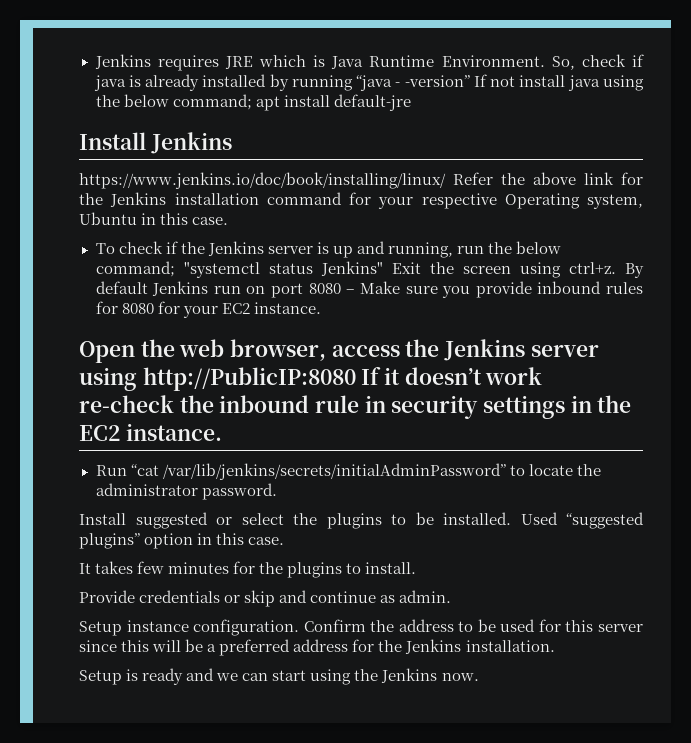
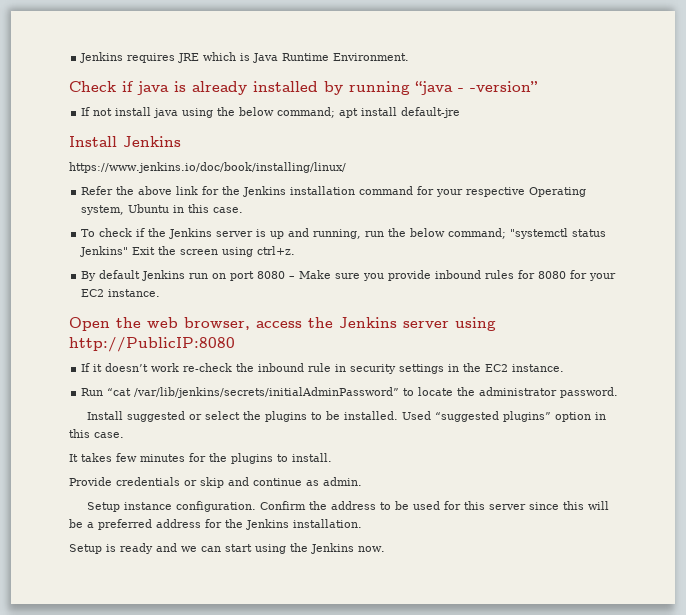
- Jenkins requires JRE which is Java Runtime Environment. So, check if java is already installed by running “java - -version” If not install java using the below command; apt install default-jre
+ Jenkins requires JRE which is Java Runtime Environment.
+ Check if java is already installed by running “java - -version”
+ If not install java using the below command; apt install default-jre
- https://www.jenkins.io/doc/book/installing/linux/ Refer the above link for the Jenkins installation command for your respective Operating system, Ubuntu in this case.
+ https://www.jenkins.io/doc/book/installing/linux/
+ Refer the above link for the Jenkins installation command for your respective Operating system, Ubuntu in this case.
- To check if the Jenkins server is up and running, run the below command; "systemctl status Jenkins" Exit the screen using ctrl+z. By default Jenkins run on port 8080 – Make sure you provide inbound rules for 8080 for your EC2 instance.
+ To check if the Jenkins server is up and running, run the below command; "systemctl status Jenkins" Exit the screen using ctrl+z.
+ By default Jenkins run on port 8080 – Make sure you provide inbound rules for 8080 for your EC2 instance.
- Open the web browser, access the Jenkins server using http://PublicIP:8080 If it doesn’t work re-check the inbound rule in security settings in the EC2 instance.
+ Open the web browser, access the Jenkins server using http://PublicIP:8080
+ If it doesn’t work re-check the inbound rule in security settings in the EC2 instance.

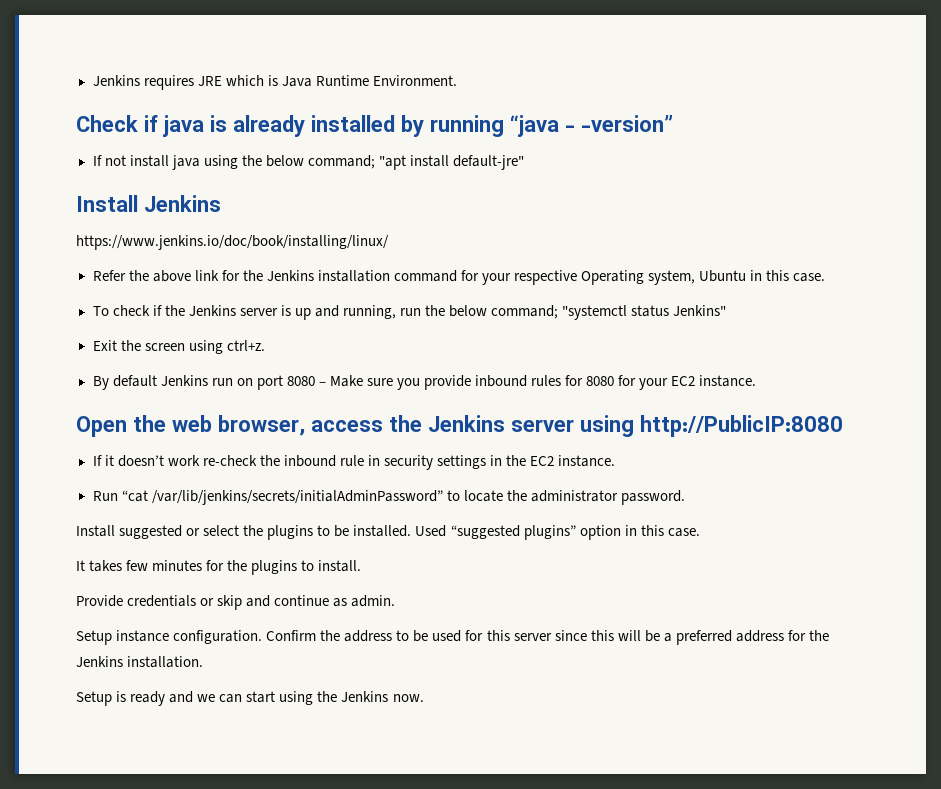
- If not install java using the below command; apt install default-jre
+ If not install java using the below command; "apt install default-jre"
- To check if the Jenkins server is up and running, run the below command; "systemctl status Jenkins" Exit the screen using ctrl+z.
+ To check if the Jenkins server is up and running, run the below command; "systemctl status Jenkins"
+ Exit the screen using ctrl+z.

